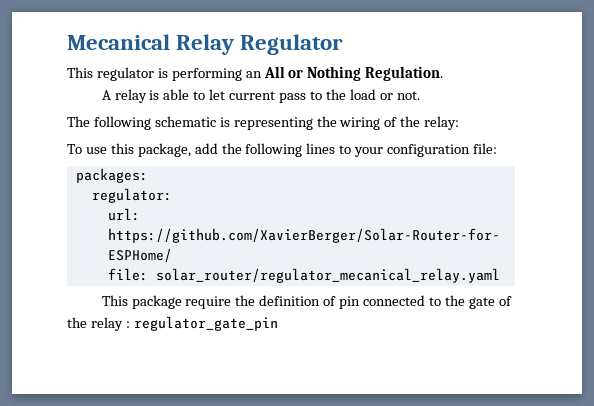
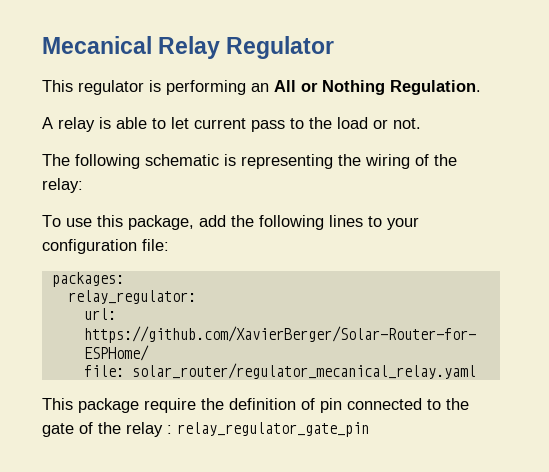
- regulator:
+ relay_regulator:
- This package require the definition of pin connected to the gate of the relay : regulator_gate_pin
+ This package require the definition of pin connected to the gate of the relay : relay_regulator_gate_pin

